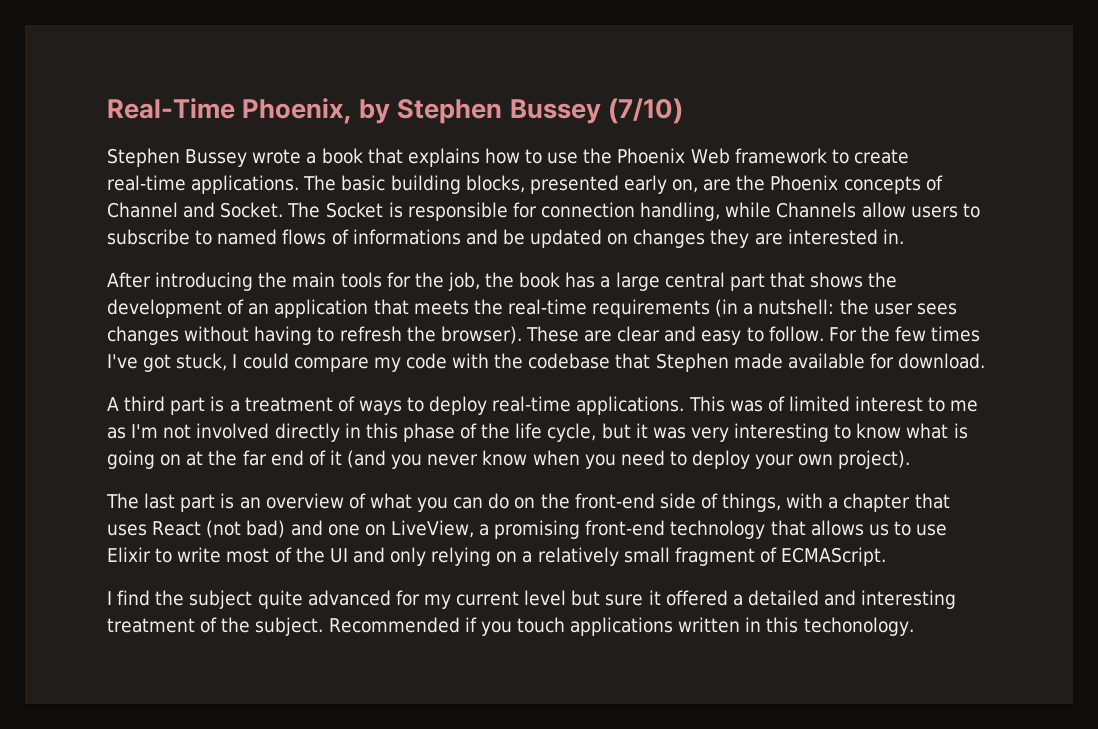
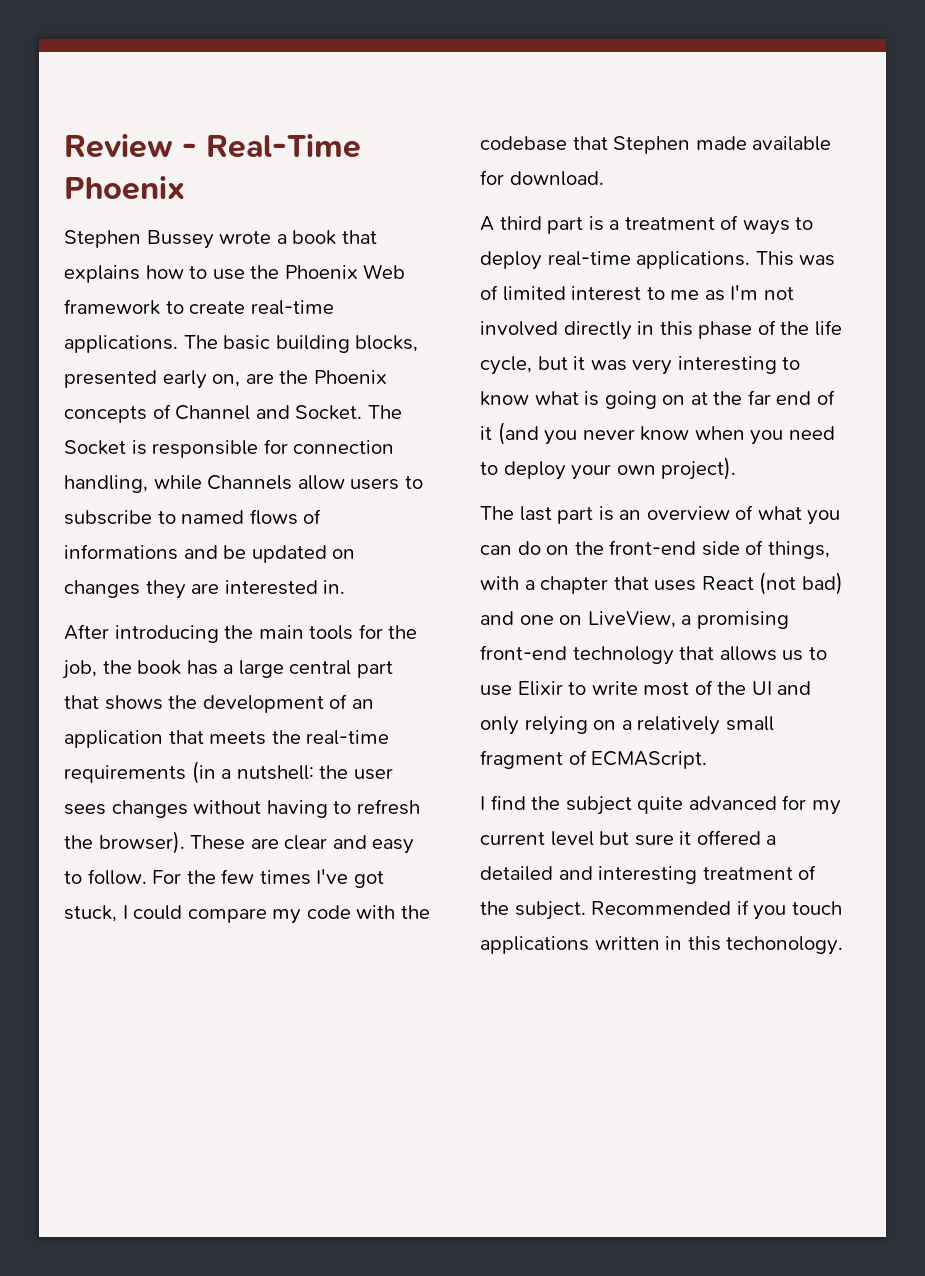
- Real-Time Phoenix, by Stephen Bussey (7/10)
+ Review - Real-Time Phoenix

